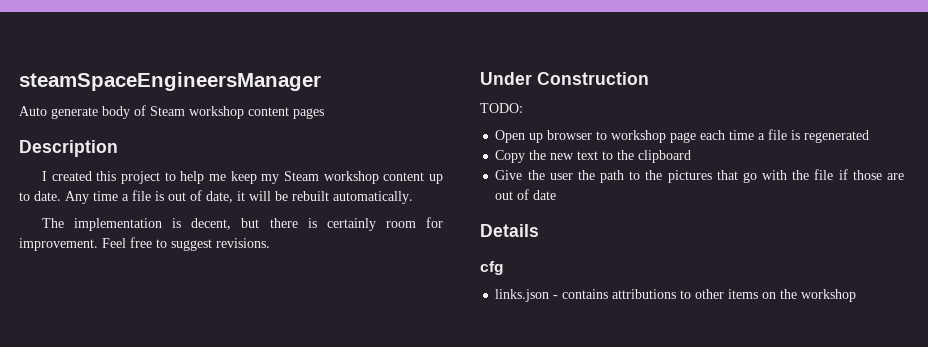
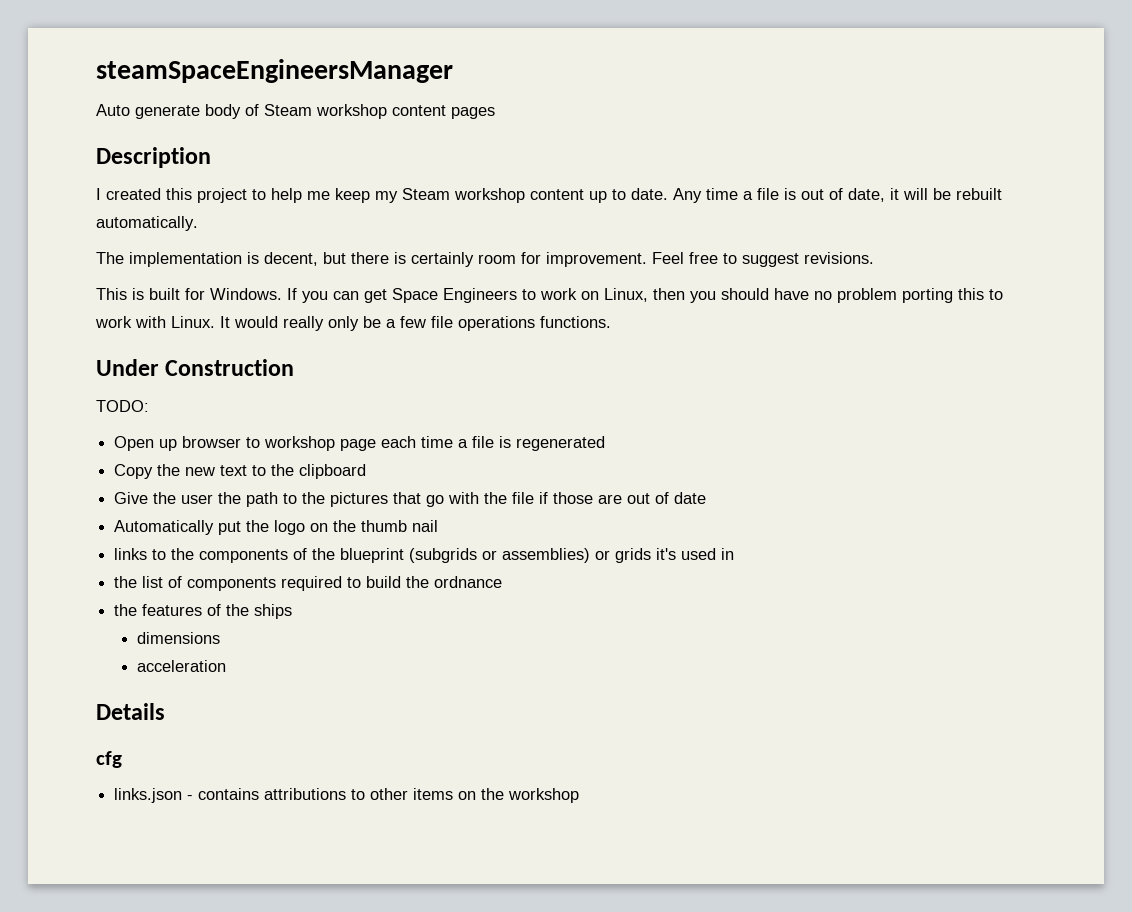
+ This is built for Windows. If you can get Space Engineers to work on Linux, then you should have no problem porting this to work with Linux. It would really only be a few file operations functions.
+ Automatically put the logo on the thumb nail
+ links to the components of the blueprint (subgrids or assemblies) or grids it's used in
+ the list of components required to build the ordnance
+ the features of the ships
+ dimensions
+ acceleration

